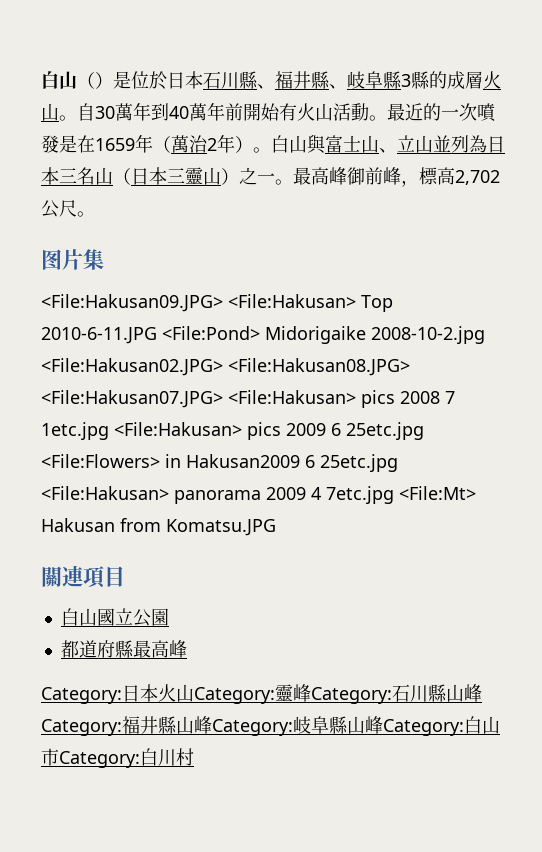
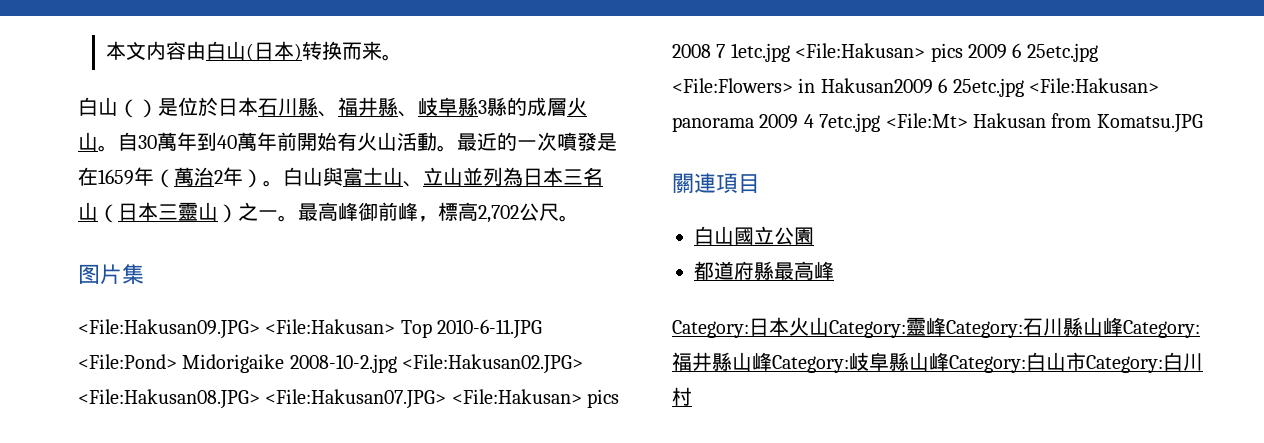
+ 本文内容由白山(日本)转换而来。

